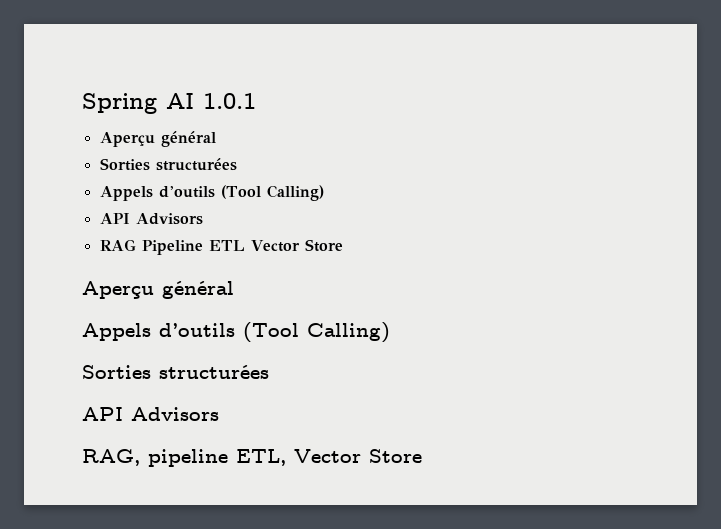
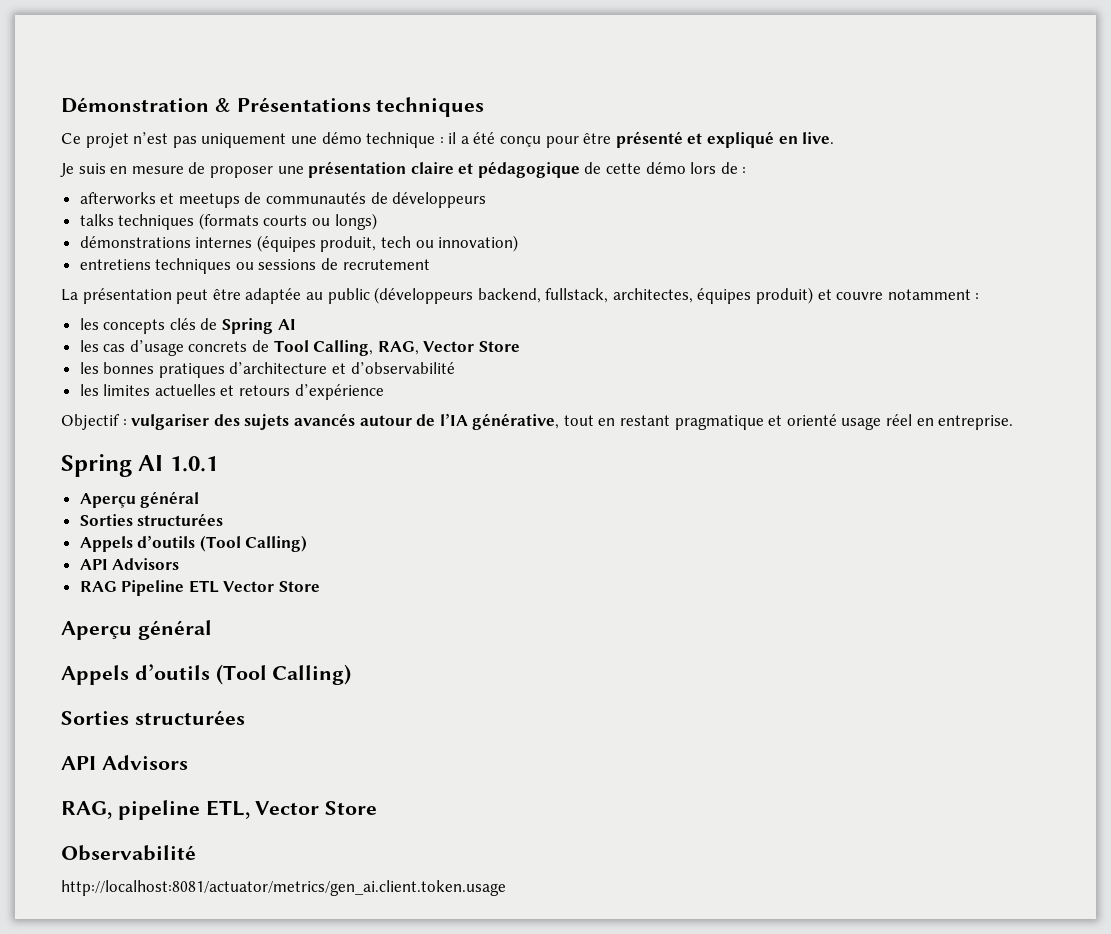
+ Démonstration & Présentations techniques
+ Ce projet n’est pas uniquement une démo technique : il a été conçu pour être présenté et expliqué en live.
+ Je suis en mesure de proposer une présentation claire et pédagogique de cette démo lors de :
+ afterworks et meetups de communautés de développeurs
+ talks techniques (formats courts ou longs)
+ démonstrations internes (équipes produit, tech ou innovation)
+ entretiens techniques ou sessions de recrutement
+ La présentation peut être adaptée au public (développeurs backend, fullstack, architectes, équipes produit) et couvre notamment :
+ les concepts clés de Spring AI
+ les cas d’usage concrets de Tool Calling, RAG, Vector Store
+ les bonnes pratiques d’architecture et d’observabilité
+ les limites actuelles et retours d’expérience
+ Objectif : vulgariser des sujets avancés autour de l’IA générative, tout en restant pragmatique et orienté usage réel en entreprise.
+ Observabilité
+ http://localhost:8081/actuator/metrics/gen_ai.client.token.usage

